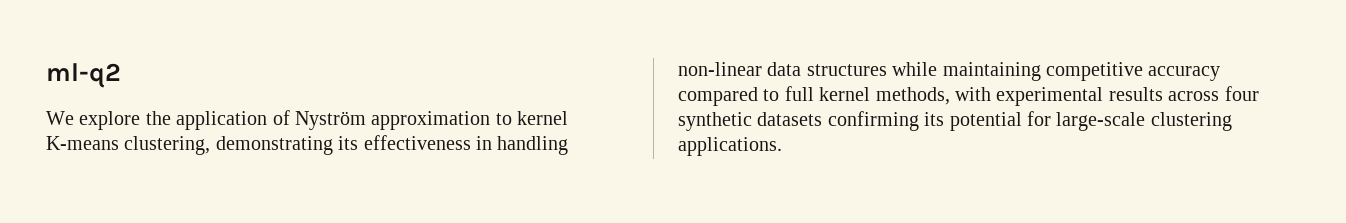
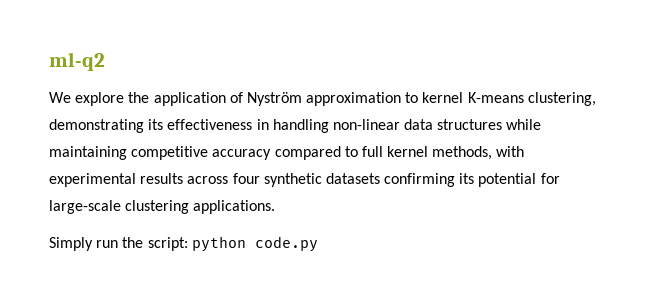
+ Simply run the script: python code.py

